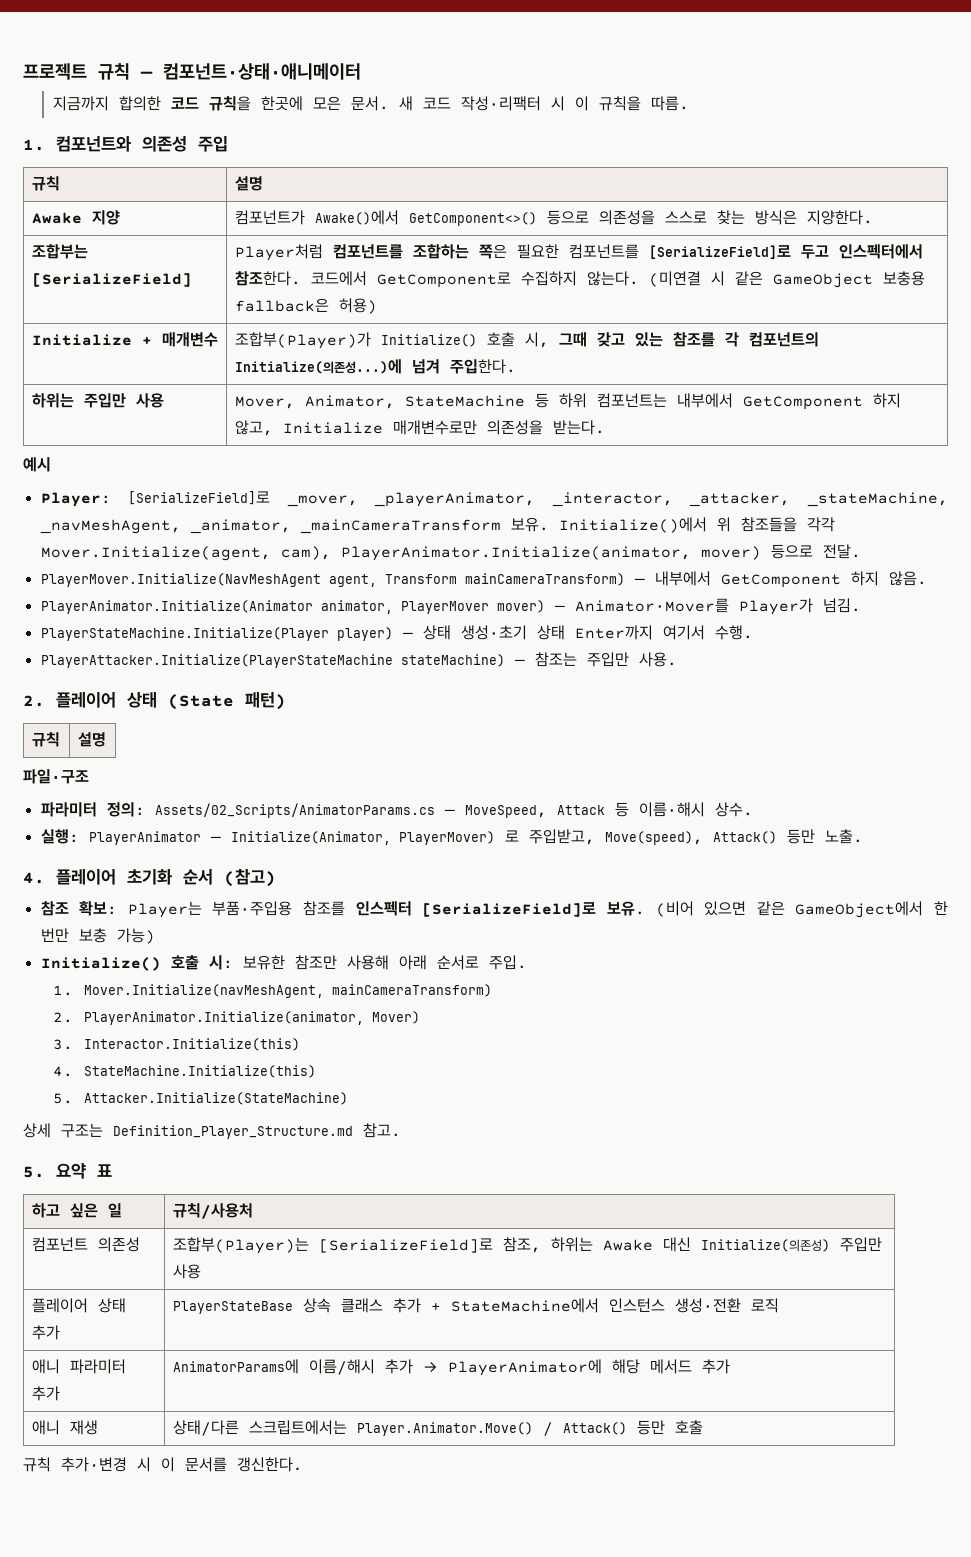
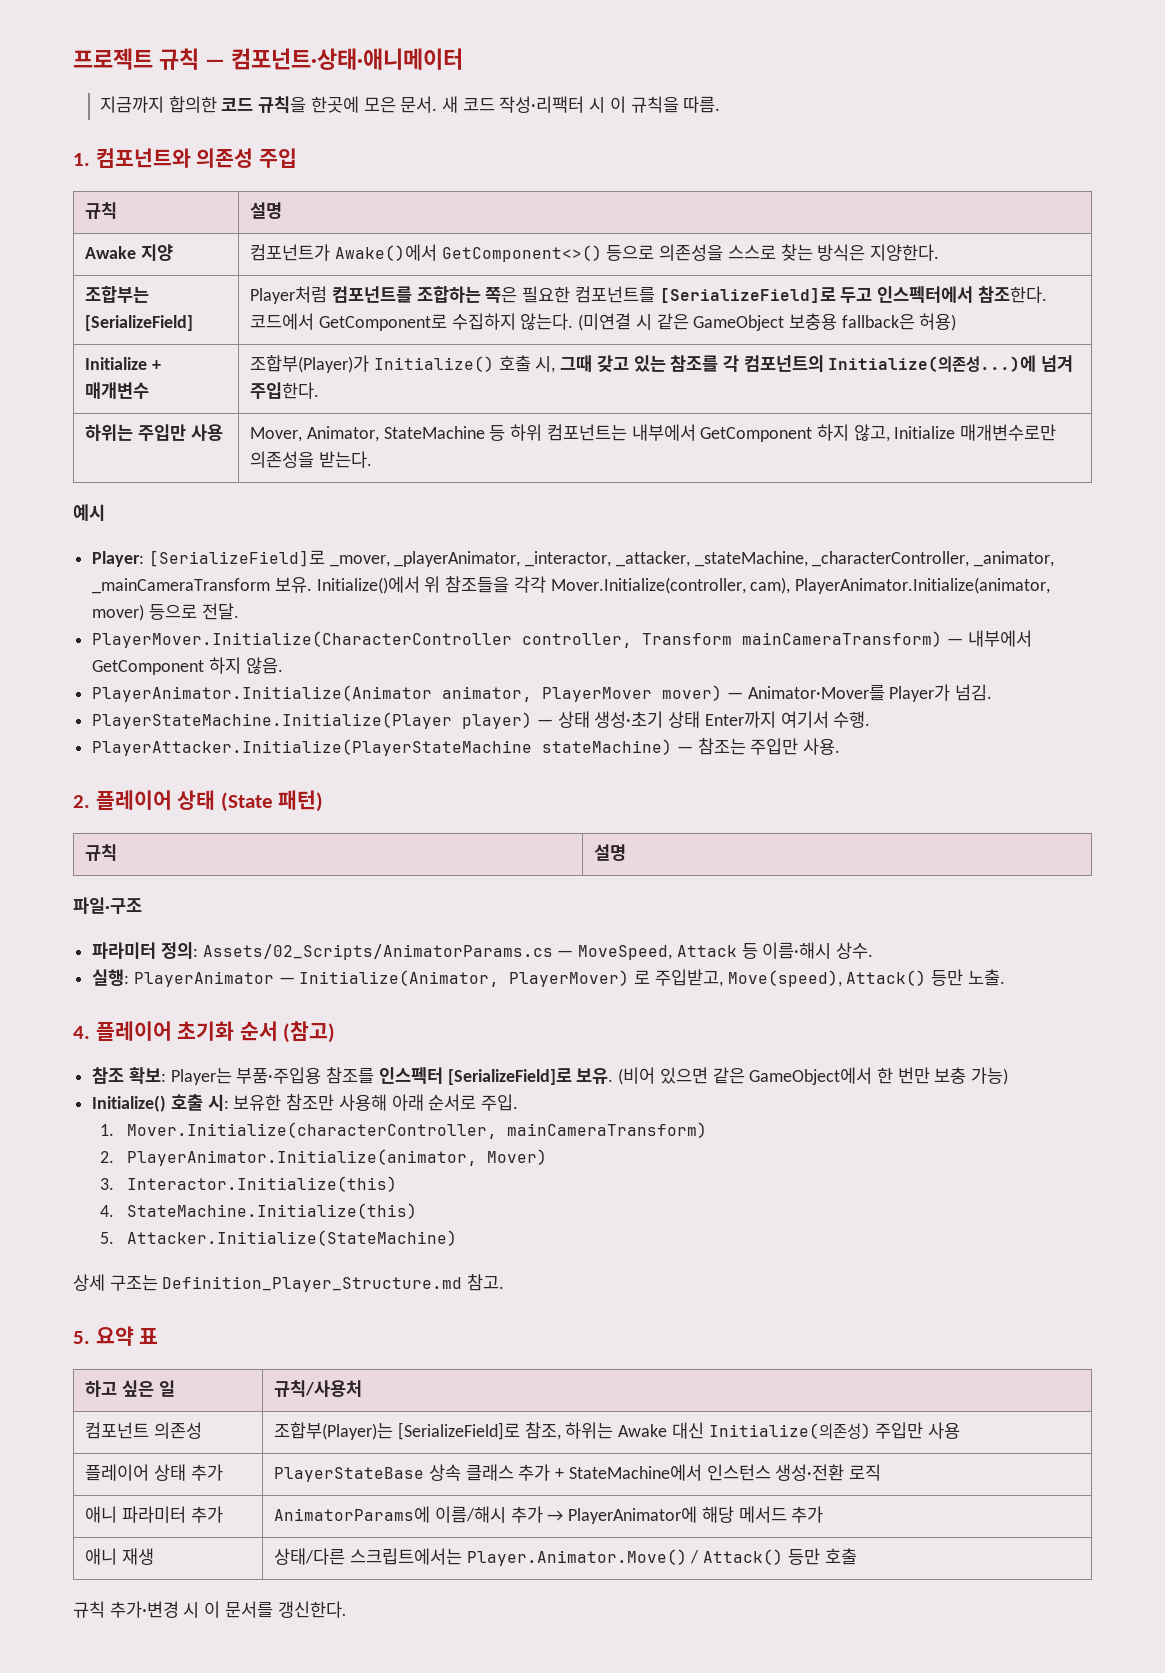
- Player: [SerializeField]로 _mover, _playerAnimator, _interactor, _attacker, _stateMachine, _navMeshAgent, _animator, _mainCameraTransform 보유.
+ Player: [SerializeField]로 _mover, _playerAnimator, _interactor, _attacker, _stateMachine, _characterController, _animator, _mainCameraTransform 보유.
- Initialize()에서 위 참조들을 각각 Mover.Initialize(agent, cam), PlayerAnimator.Initialize(animator, mover) 등으로 전달.
+ Initialize()에서 위 참조들을 각각 Mover.Initialize(controller, cam), PlayerAnimator.Initialize(animator, mover) 등으로 전달.
- PlayerMover.Initialize(NavMeshAgent agent, Transform mainCameraTransform) — 내부에서 GetComponent 하지 않음.
+ PlayerMover.Initialize(CharacterController controller, Transform mainCameraTransform) — 내부에서 GetComponent 하지 않음.
- 1. Mover.Initialize(navMeshAgent, mainCameraTransform)
+ 1. Mover.Initialize(characterController, mainCameraTransform)

